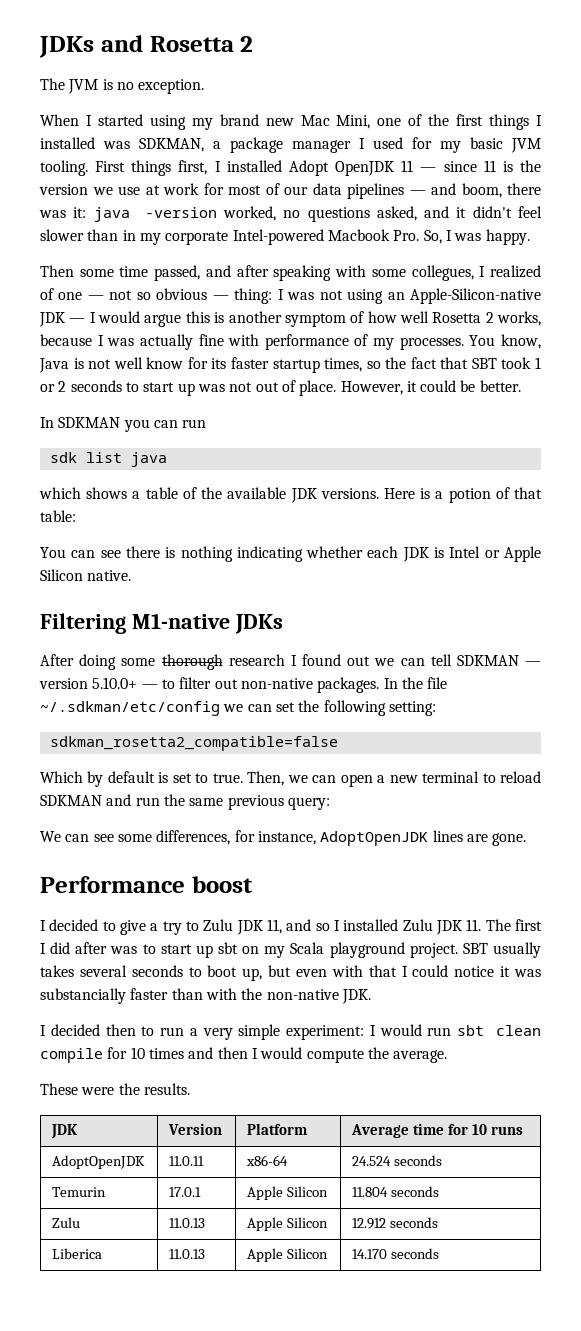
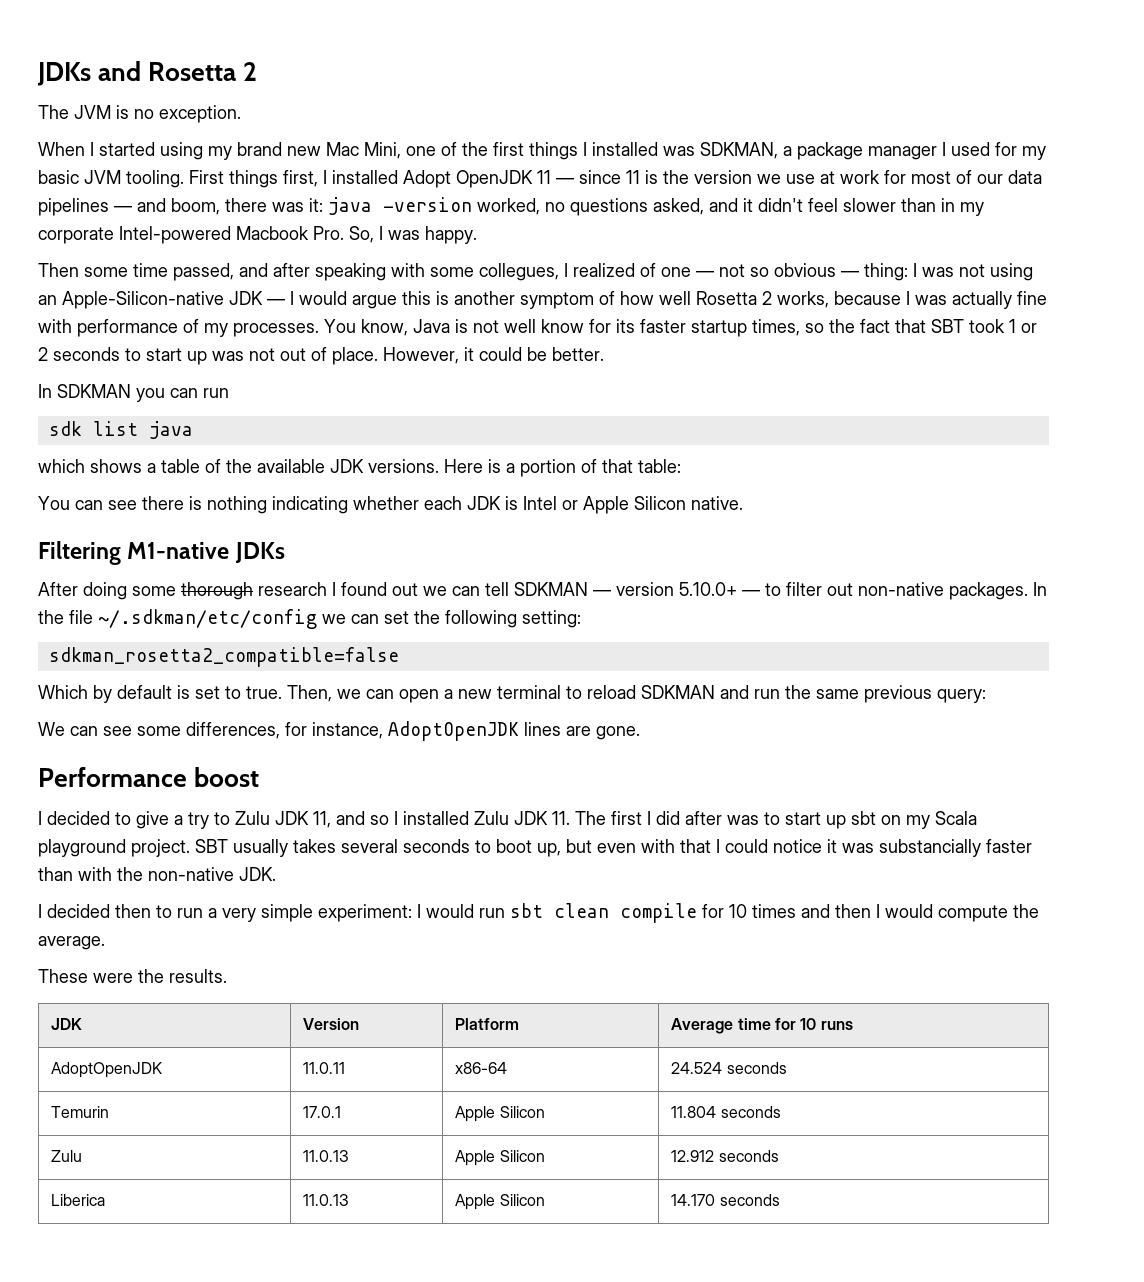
- Here is a potion of that table:
+ Here is a portion of that table:

